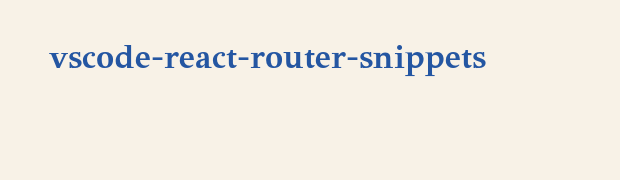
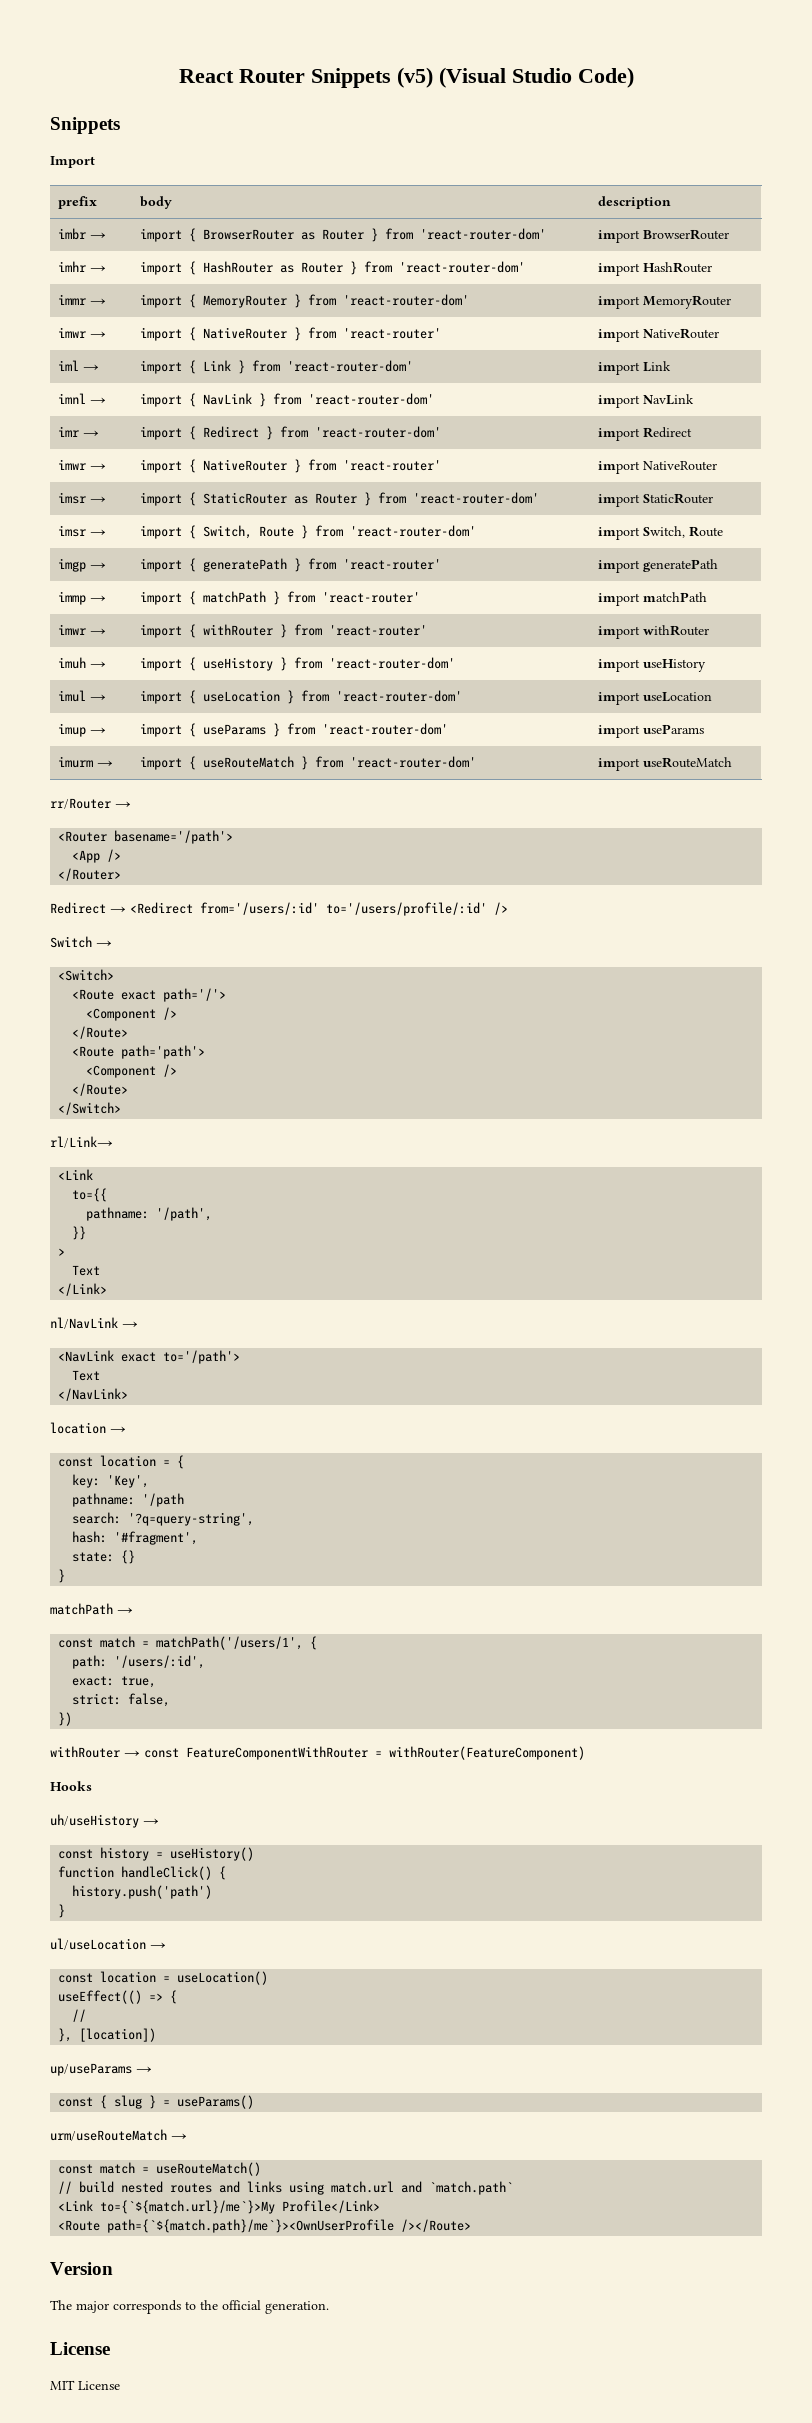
- vscode-react-router-snippets
+ React Router Snippets (v5) (Visual Studio Code)
+ Snippets
+ Import
+ prefix | body | description
+ imbr → | import { BrowserRouter as Router } from 'react-router-dom' | import BrowserRouter
+ imhr → | import { HashRouter as Router } from 'react-router-dom' | import HashRouter
+ immr → | import { MemoryRouter } from 'react-router-dom' | import MemoryRouter
+ imwr → | import { NativeRouter } from 'react-router' | import NativeRouter
+ iml → | import { Link } from 'react-router-dom' | import Link
+ imnl → | import { NavLink } from 'react-router-dom' | import NavLink
+ imr → | import { Redirect } from 'react-router-dom' | import Redirect
+ imwr → | import { NativeRouter } from 'react-router' | import NativeRouter
+ imsr → | import { StaticRouter as Router } from 'react-router-dom' | import StaticRouter
+ imsr → | import { Switch, Route } from 'react-router-dom' | import Switch, Route
+ imgp → | import { generatePath } from 'react-router' | import generatePath
+ immp → | import { matchPath } from 'react-router' | import matchPath
+ imwr → | import { withRouter } from 'react-router' | import withRouter
+ imuh → | import { useHistory } from 'react-router-dom' | import useHistory
+ imul → | import { useLocation } from 'react-router-dom' | import useLocation
+ imup → | import { useParams } from 'react-router-dom' | import useParams
+ imurm → | import { useRouteMatch } from 'react-router-dom' | import useRouteMatch
+ rr/Router →
+ <Router basename='/path'>
+ <App />
+ </Router>
+ Redirect → <Redirect from='/users/:id' to='/users/profile/:id' />
+ Switch →
+ <Switch>
+ <Route exact path='/'>
+ <Component />
+ </Route>
+ <Route path='path'>
+ <Component />
+ </Route>
+ </Switch>
+ rl/Link→
+ <Link
+ to={{
+ pathname: '/path',
+ }}
+ >
+ Text
+ </Link>
+ nl/NavLink →
+ <NavLink exact to='/path'>
+ Text
+ </NavLink>
+ location →
+ const location = {
+ key: 'Key',
+ pathname: '/path
+ search: '?q=query-string',
+ hash: '#fragment',
+ state: {}
+ }
+ matchPath →
+ const match = matchPath('/users/1', {
+ path: '/users/:id',
+ exact: true,
+ strict: false,
+ })
+ withRouter → const FeatureComponentWithRouter = withRouter(FeatureComponent)
+ Hooks
+ uh/useHistory →
+ const history = useHistory()
+ function handleClick() {
+ history.push('path')
+ }
+ ul/useLocation →
+ const location = useLocation()
+ useEffect(() => {
+ //
+ }, [location])
+ up/useParams →
+ const { slug } = useParams()
+ urm/useRouteMatch →
+ const match = useRouteMatch()
+ // build nested routes and links using match.url and `match.path`
+ <Link to={`${match.url}/me`}>My Profile</Link>
+ <Route path={`${match.path}/me`}><OwnUserProfile /></Route>
+ Version
+ The major corresponds to the official generation.
+ License
+ MIT License

